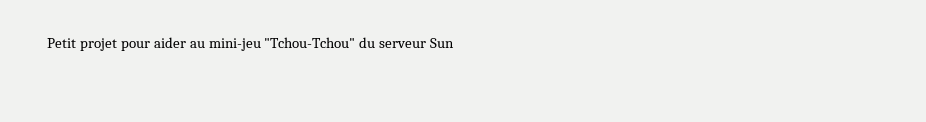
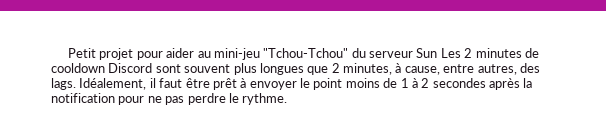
- Petit projet pour aider au mini-jeu "Tchou-Tchou" du serveur Sun
+ Petit projet pour aider au mini-jeu "Tchou-Tchou" du serveur Sun Les 2 minutes de cooldown Discord sont souvent plus longues que 2 minutes, à cause, entre autres, des lags. Idéalement, il faut être prêt à envoyer le point moins de 1 à 2 secondes après la notification pour ne pas perdre le rythme.

